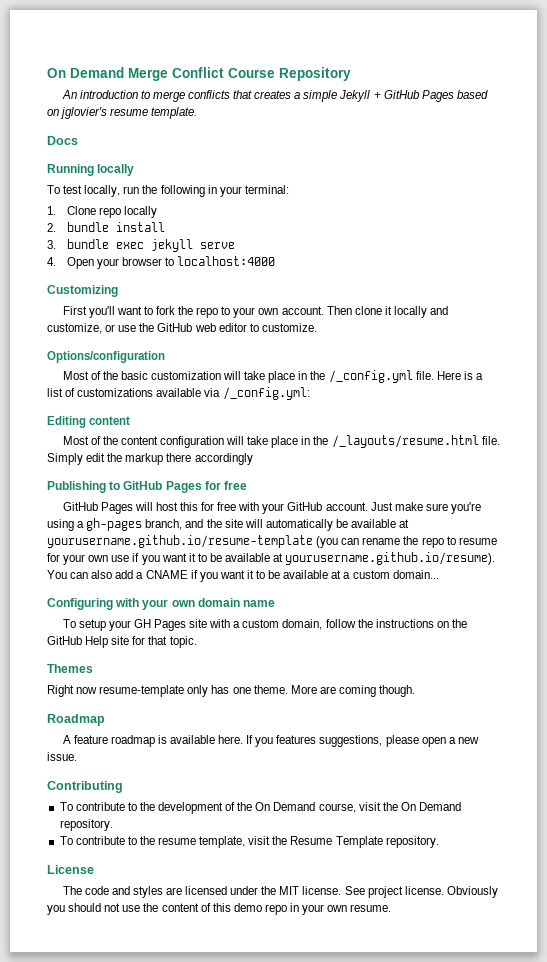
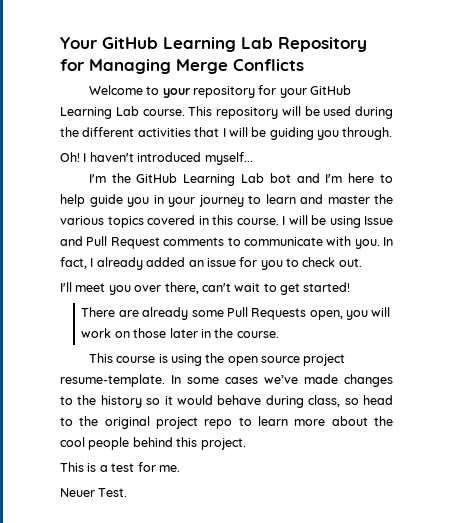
- On Demand Merge Conflict Course Repository
- An introduction to merge conflicts that creates a simple Jekyll + GitHub Pages based on jglovier's resume template.
- Docs
- Running locally
- To test locally, run the following in your terminal:
- 1. Clone repo locally
- 2. bundle install
- 3. bundle exec jekyll serve
- 4. Open your browser to localhost:4000
- Customizing
- First you'll want to fork the repo to your own account. Then clone it locally and customize, or use the GitHub web editor to customize.
- Options/configuration
- Most of the basic customization will take place in the /_config.yml file. Here is a list of customizations available via /_config.yml:
- Editing content
- Most of the content configuration will take place in the /_layouts/resume.html file. Simply edit the markup there accordingly
- Publishing to GitHub Pages for free
- GitHub Pages will host this for free with your GitHub account. Just make sure you're using a gh-pages branch, and the site will automatically be available at yourusername.github.io/resume-template (you can rename the repo to resume for your own use if you want it to be available at yourusername.github.io/resume). You can also add a CNAME if you want it to be available at a custom domain...
- Configuring with your own domain name
- To setup your GH Pages site with a custom domain, follow the instructions on the GitHub Help site for that topic.
- Themes
- Right now resume-template only has one theme. More are coming though.
- Roadmap
- A feature roadmap is available here. If you features suggestions, please open a new issue.
- Contributing
- To contribute to the development of the On Demand course, visit the On Demand repository.
- To contribute to the resume template, visit the Resume Template repository.
- License
- The code and styles are licensed under the MIT license. See project license. Obviously you should not use the content of this demo repo in your own resume.
+ Your GitHub Learning Lab Repository for Managing Merge Conflicts
+ Welcome to your repository for your GitHub Learning Lab course. This repository will be used during the different activities that I will be guiding you through.
+ Oh! I haven't introduced myself...
+ I'm the GitHub Learning Lab bot and I'm here to help guide you in your journey to learn and master the various topics covered in this course. I will be using Issue and Pull Request comments to communicate with you. In fact, I already added an issue for you to check out.
+ I'll meet you over there, can't wait to get started!
+ There are already some Pull Requests open, you will work on those later in the course.
+ This course is using the open source project resume-template. In some cases we’ve made changes to the history so it would behave during class, so head to the original project repo to learn more about the cool people behind this project.
+ This is a test for me.
+ Neuer Test.

